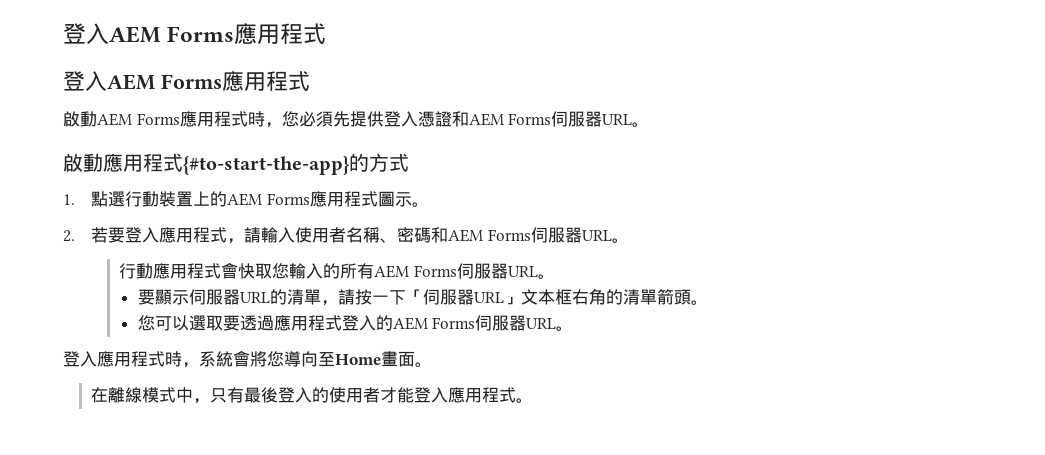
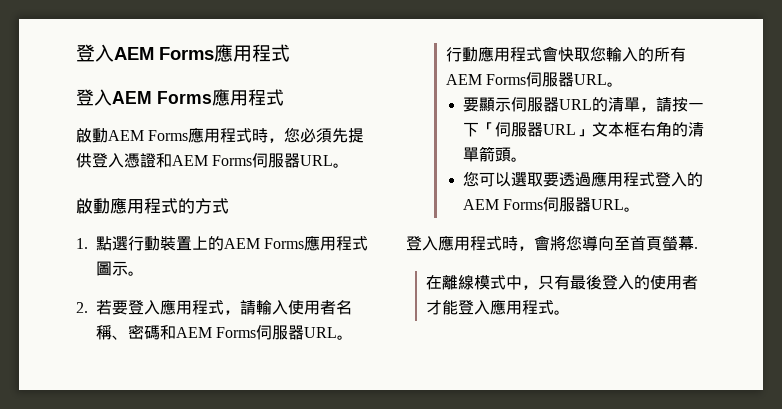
- 啟動應用程式{#to-start-the-app}的方式
+ 啟動應用程式的方式
- 登入應用程式時，系統會將您導向至Home畫面。
+ 登入應用程式時，會將您導向至首頁螢幕.

